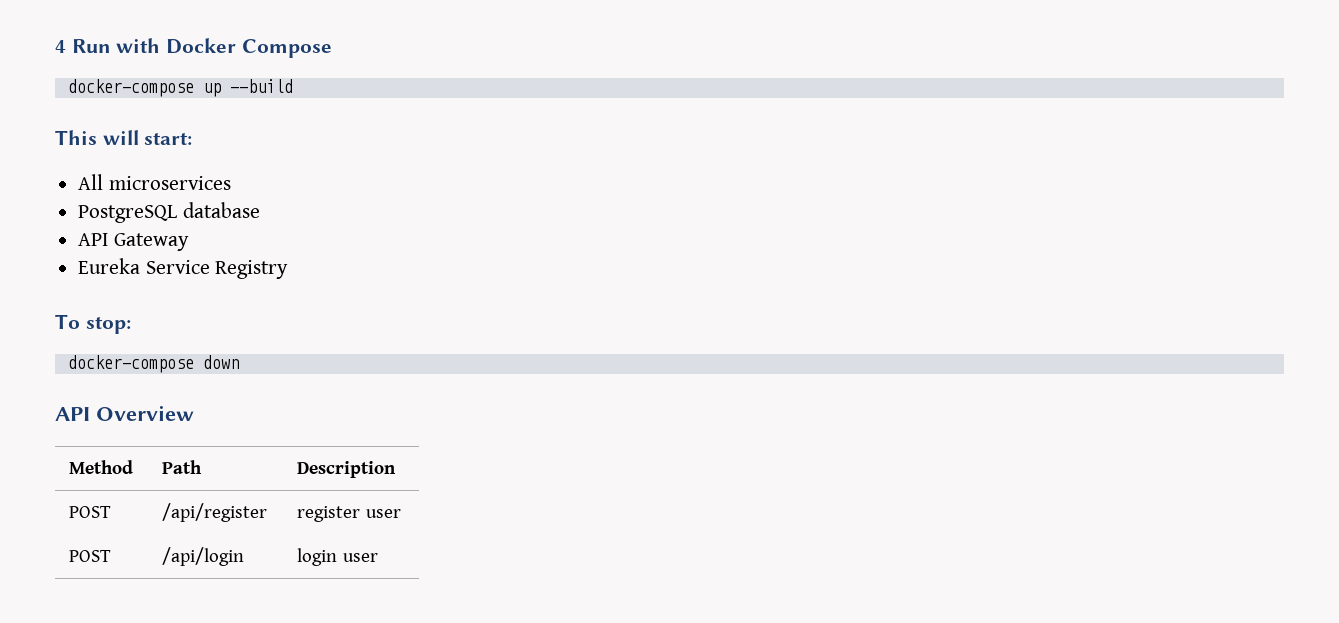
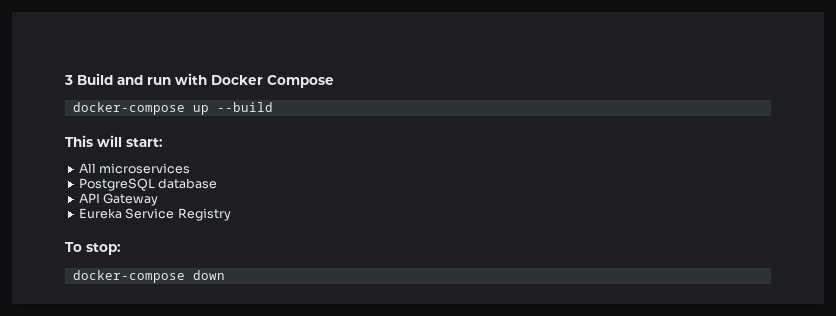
- 4 Run with Docker Compose
+ 3 Build and run with Docker Compose
- API Overview
- Method | Path | Description
- POST | /api/register | register user
- POST | /api/login | login user

